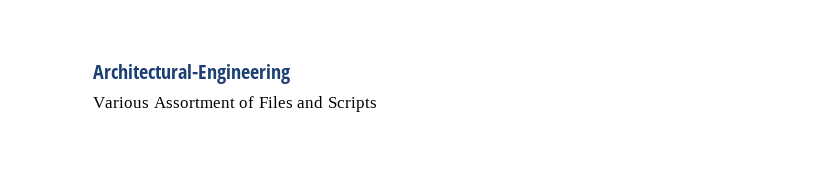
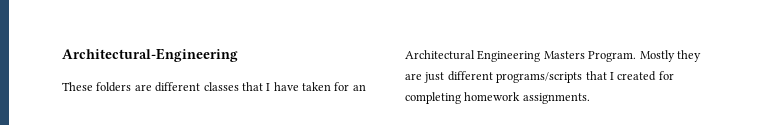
- Various Assortment of Files and Scripts
+ These folders are different classes that I have taken for an Architectural Engineering Masters Program. Mostly they are just different programs/scripts that I created for completing homework assignments.

